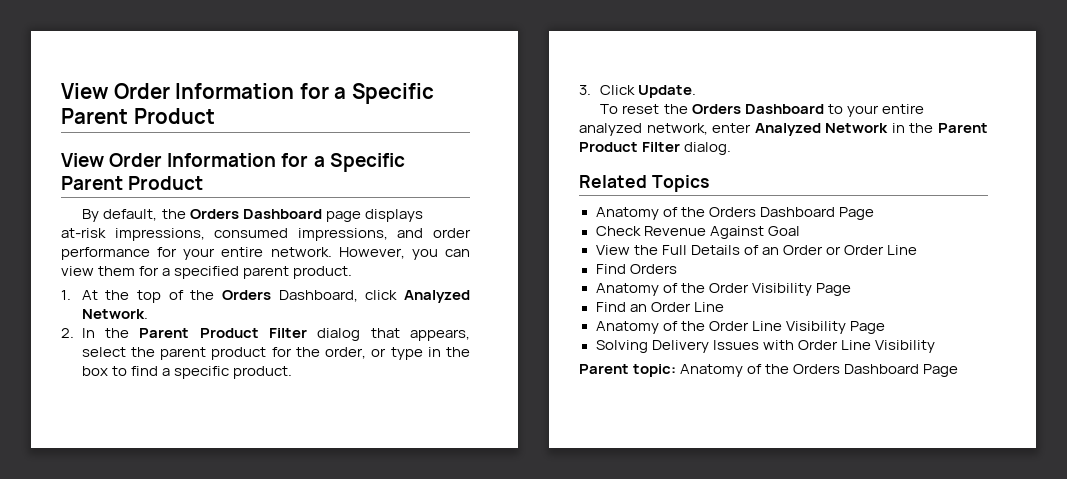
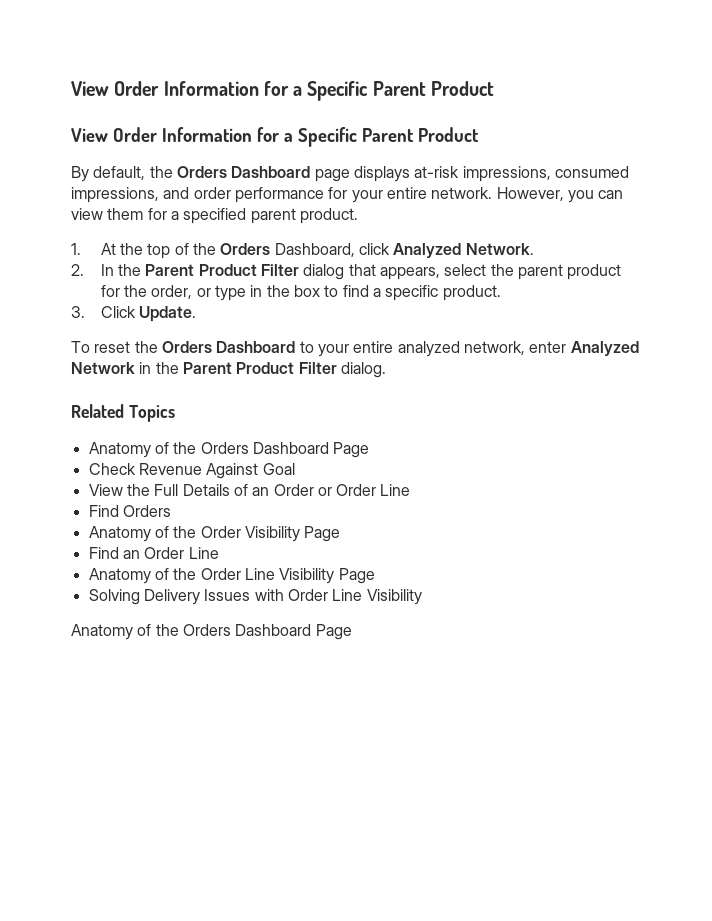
  Solving Delivery Issues with Order Line Visibility
- Parent topic: Anatomy of the Orders Dashboard Page
+ Anatomy of the Orders Dashboard Page

